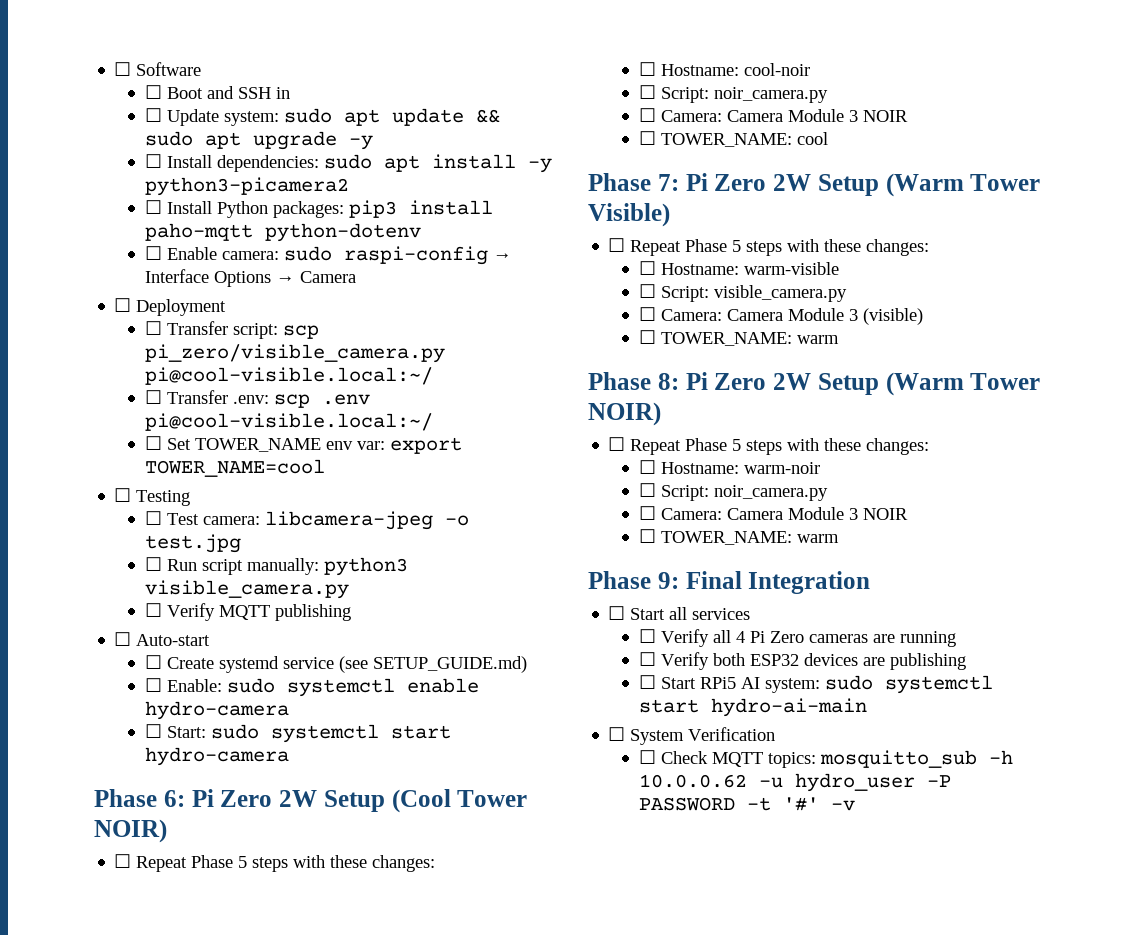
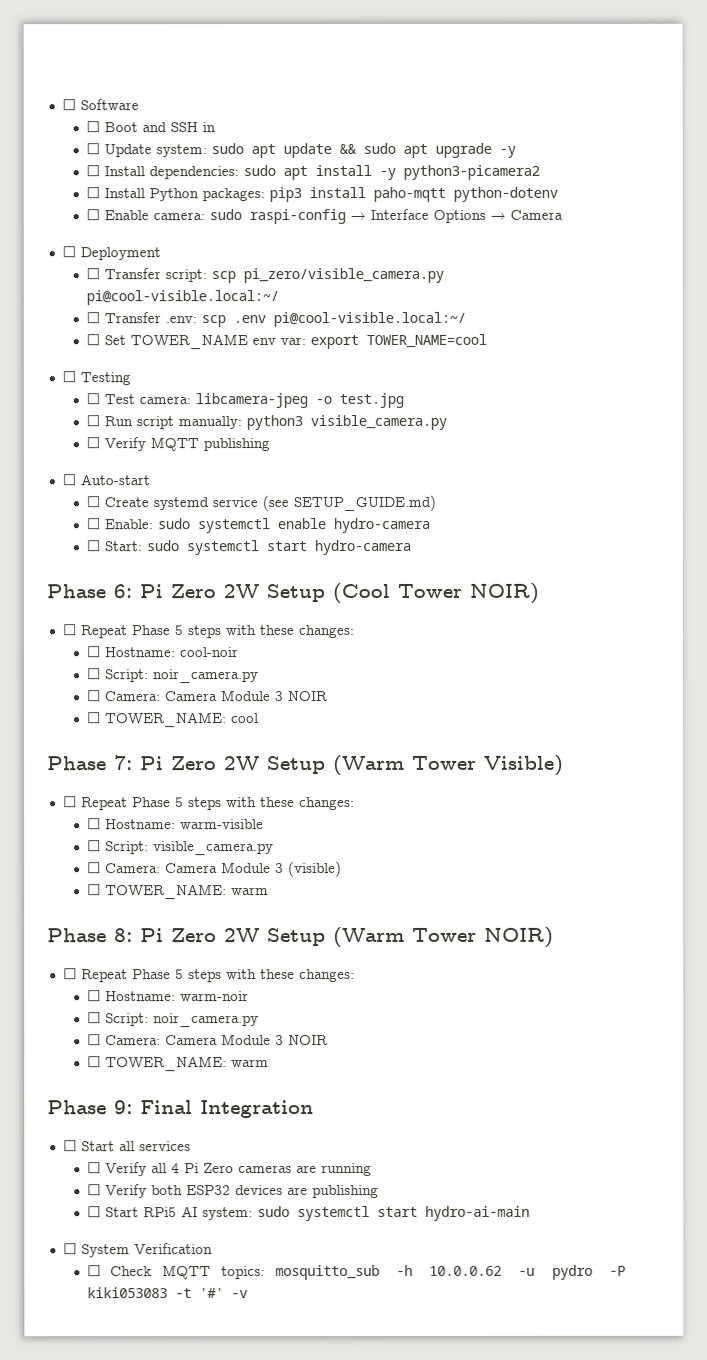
- ☐ Check MQTT topics: mosquitto_sub -h 10.0.0.62 -u hydro_user -P PASSWORD -t '#' -v
+ ☐ Check MQTT topics: mosquitto_sub -h 10.0.0.62 -u pydro -P kiki053083 -t '#' -v

